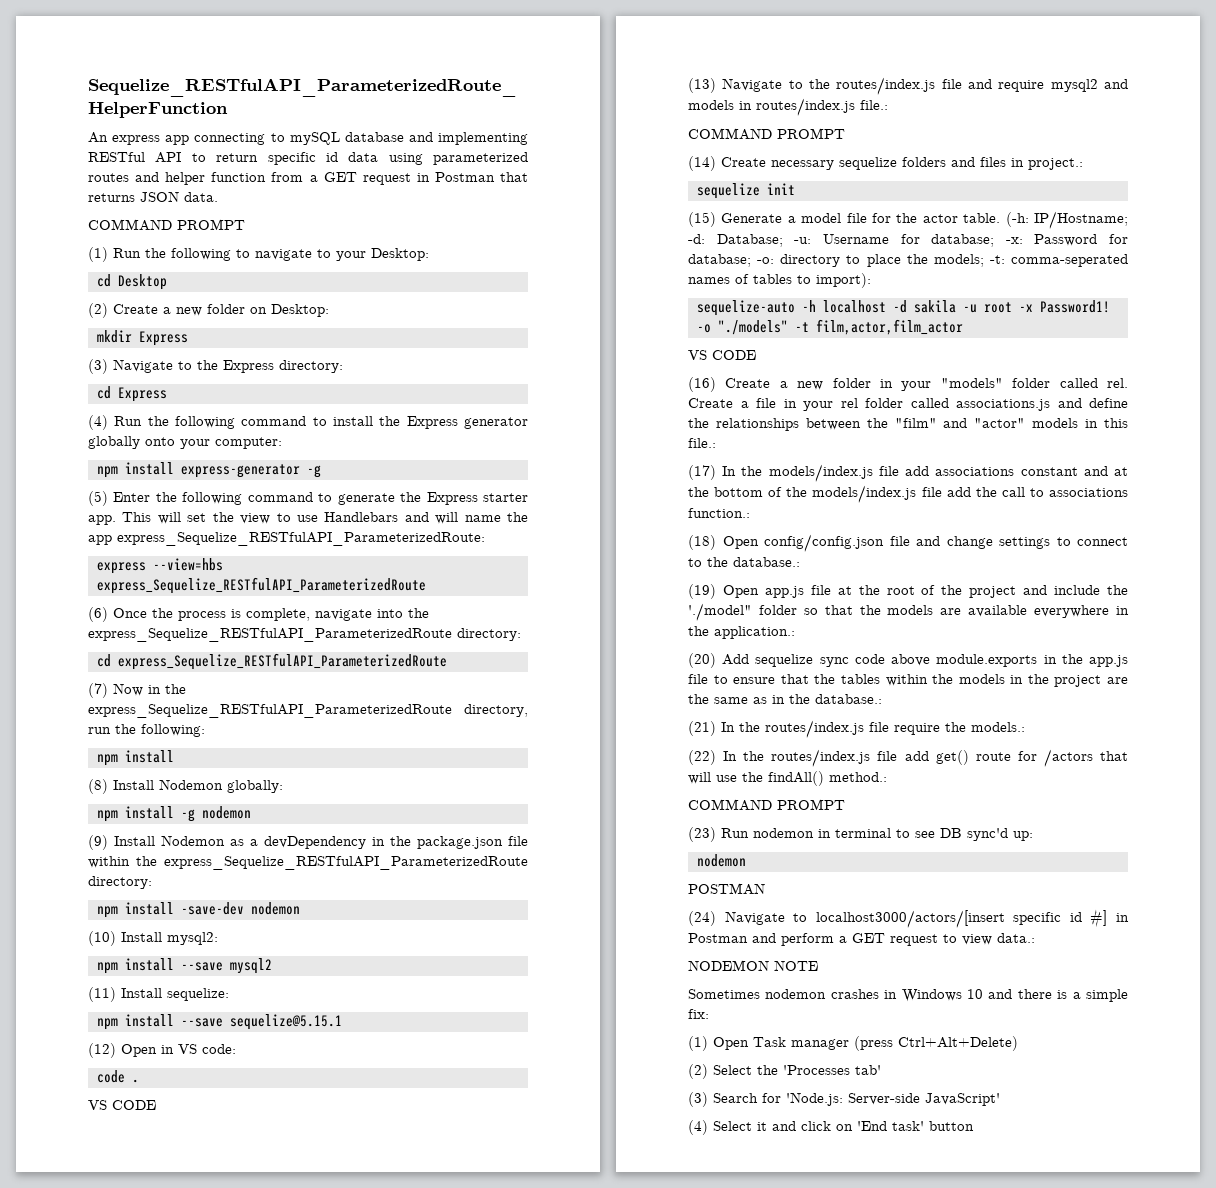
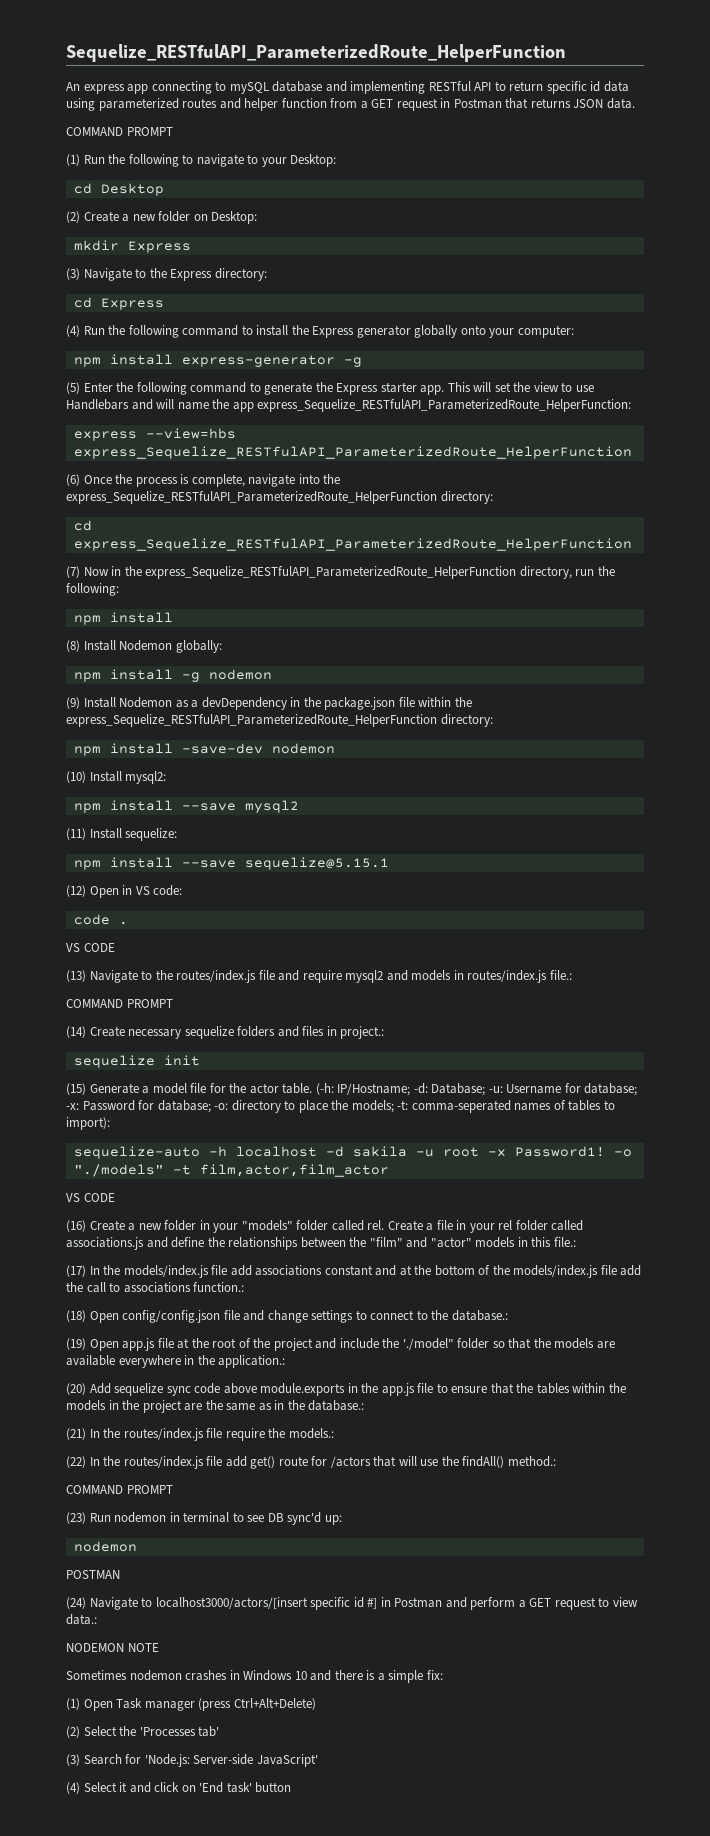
- This will set the view to use Handlebars and will name the app express_Sequelize_RESTfulAPI_ParameterizedRoute:
+ This will set the view to use Handlebars and will name the app express_Sequelize_RESTfulAPI_ParameterizedRoute_HelperFunction:
- express --view=hbs express_Sequelize_RESTfulAPI_ParameterizedRoute
+ express --view=hbs express_Sequelize_RESTfulAPI_ParameterizedRoute_HelperFunction
- (6) Once the process is complete, navigate into the express_Sequelize_RESTfulAPI_ParameterizedRoute directory:
- cd express_Sequelize_RESTfulAPI_ParameterizedRoute
+ (6) Once the process is complete, navigate into the express_Sequelize_RESTfulAPI_ParameterizedRoute_HelperFunction directory:
+ cd express_Sequelize_RESTfulAPI_ParameterizedRoute_HelperFunction
- (7) Now in the express_Sequelize_RESTfulAPI_ParameterizedRoute directory, run the following:
+ (7) Now in the express_Sequelize_RESTfulAPI_ParameterizedRoute_HelperFunction directory, run the following:
- (9) Install Nodemon as a devDependency in the package.json file within the express_Sequelize_RESTfulAPI_ParameterizedRoute directory:
+ (9) Install Nodemon as a devDependency in the package.json file within the express_Sequelize_RESTfulAPI_ParameterizedRoute_HelperFunction directory:

